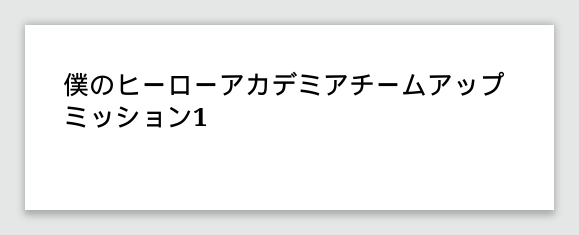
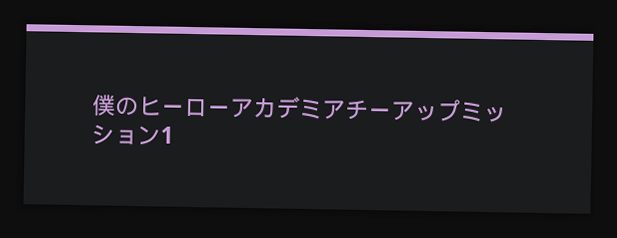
- 僕のヒーローアカデミアチームアップミッション1
+ 僕のヒーローアカデミアチーアップミッション1

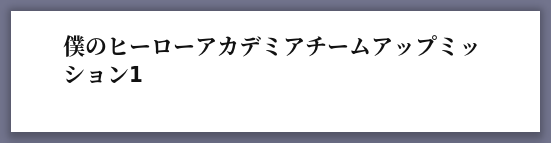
- 僕のヒーローアカデミアチーアップミッション1
+ 僕のヒーローアカデミアチームアップミッション1

